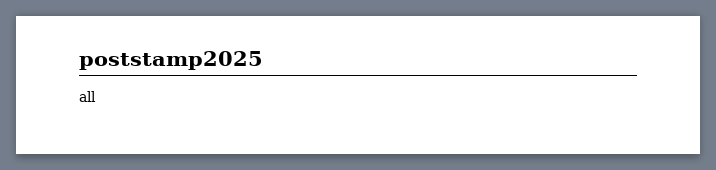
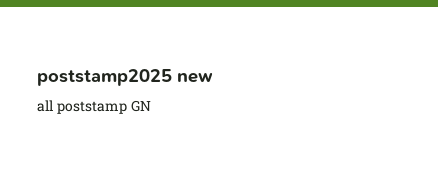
- poststamp2025
+ poststamp2025 new
- all
+ all poststamp GN

